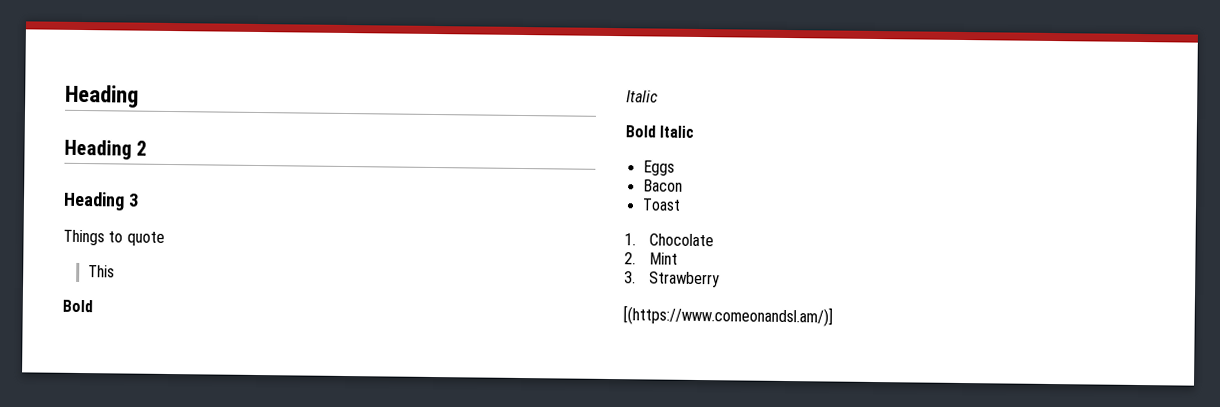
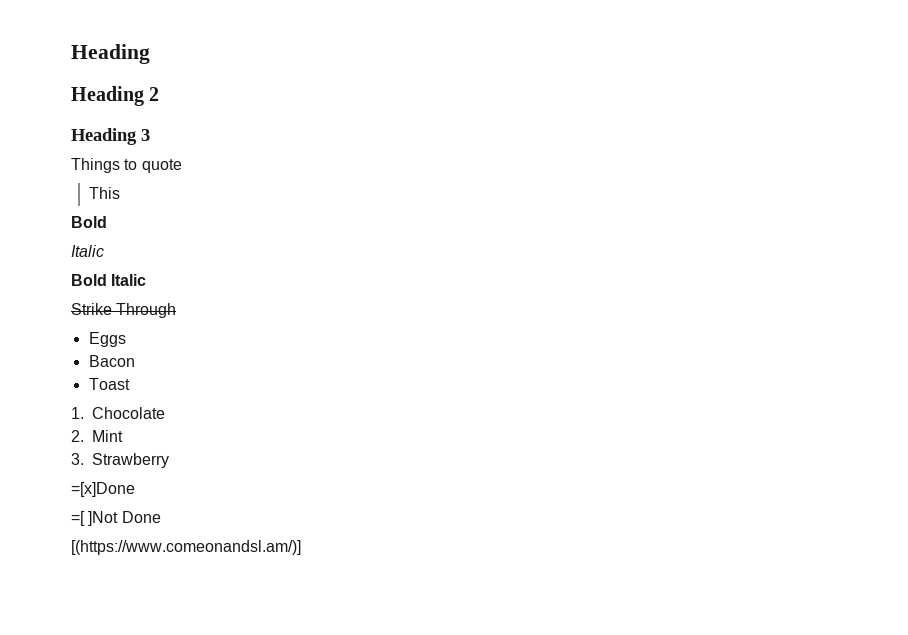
+ Strike Through
+ =[x]Done
+ =[ ]Not Done

